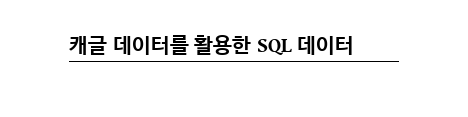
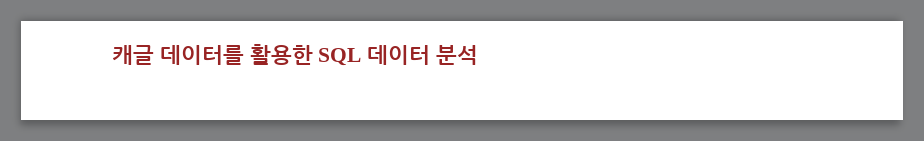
- 캐글 데이터를 활용한 SQL 데이터
+ 캐글 데이터를 활용한 SQL 데이터 분석

